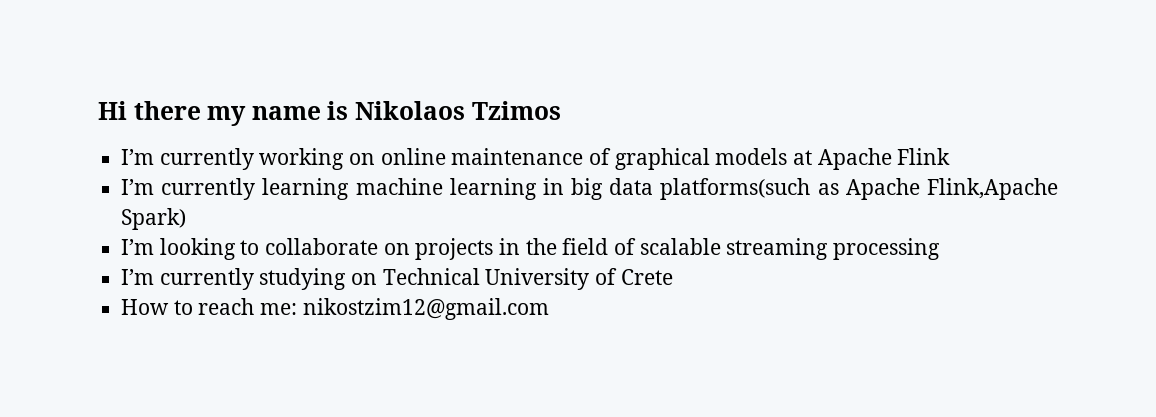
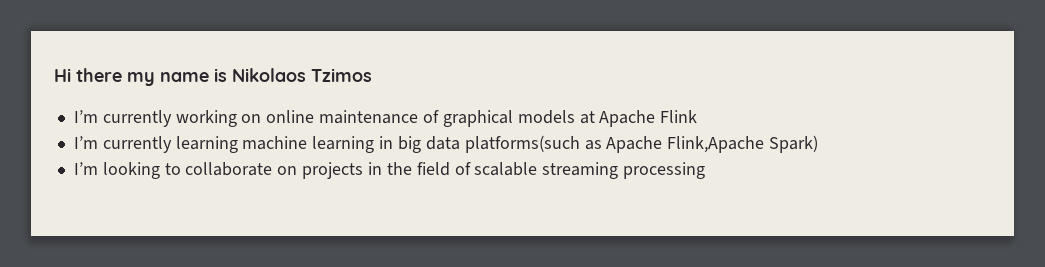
- I’m currently studying on Technical University of Crete
- How to reach me: nikostzim12@gmail.com

